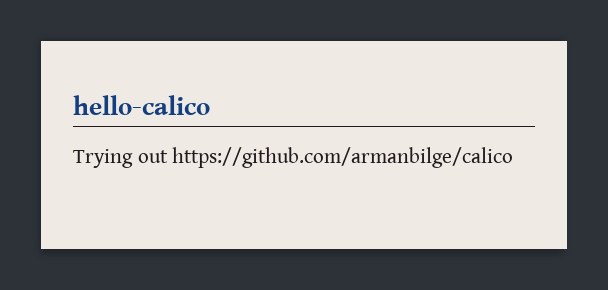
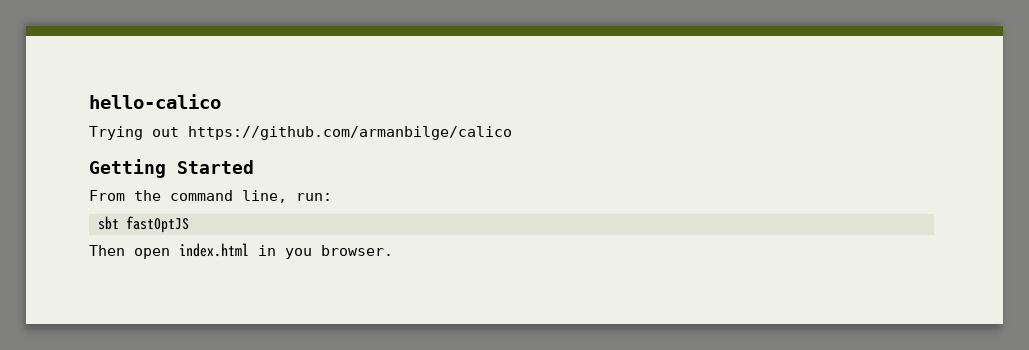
+ Getting Started
+ From the command line, run:
+ sbt fastOptJS
+ Then open index.html in you browser.

